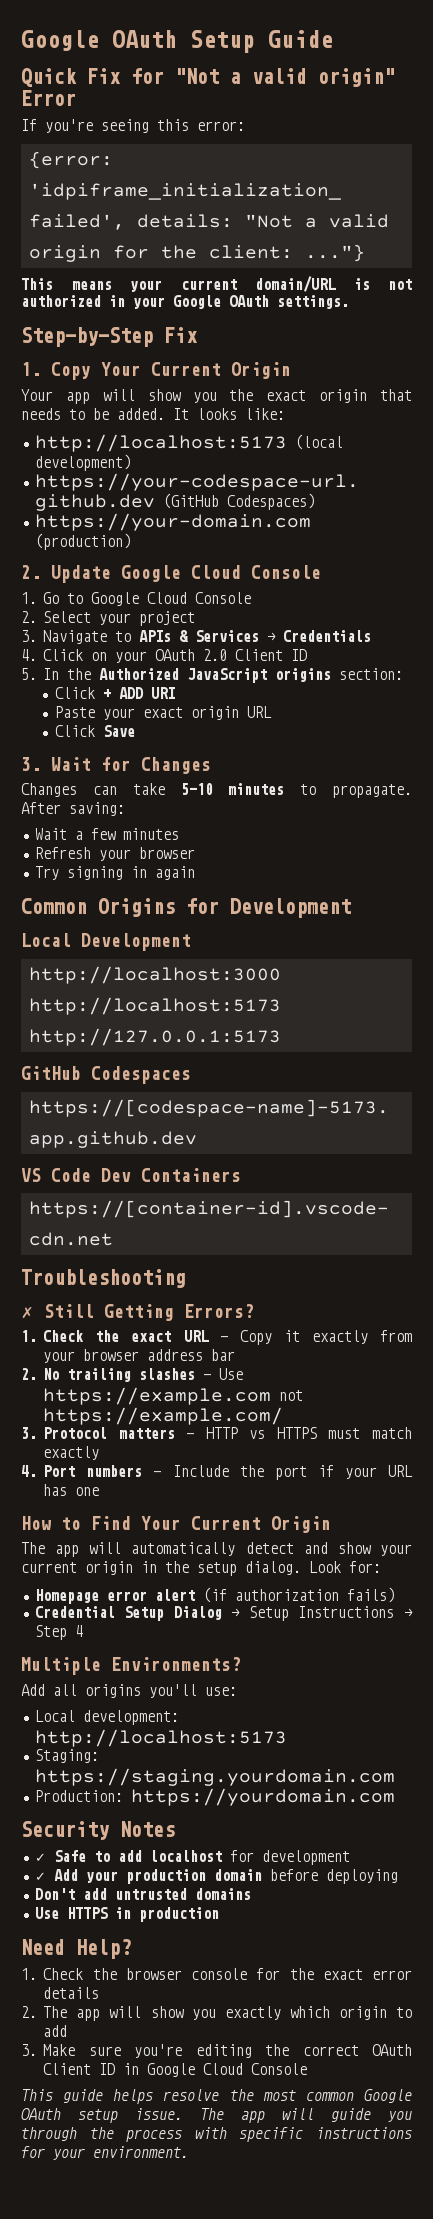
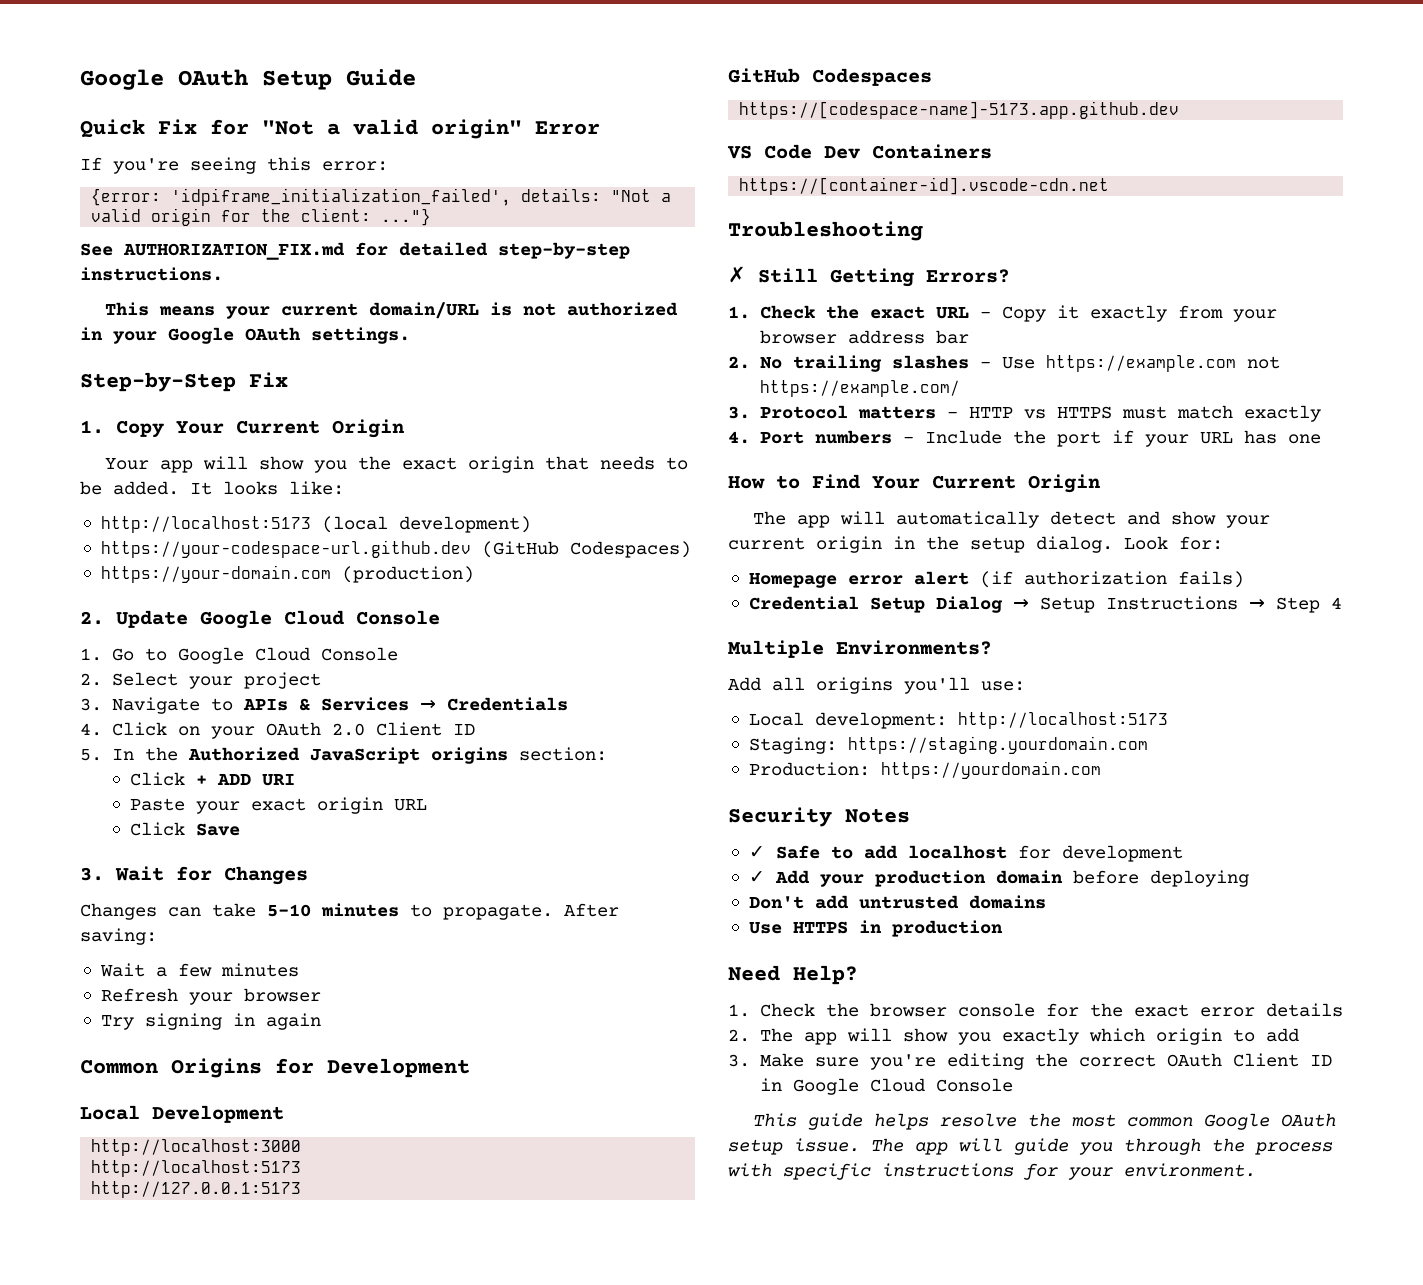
+ See AUTHORIZATION_FIX.md for detailed step-by-step instructions.

